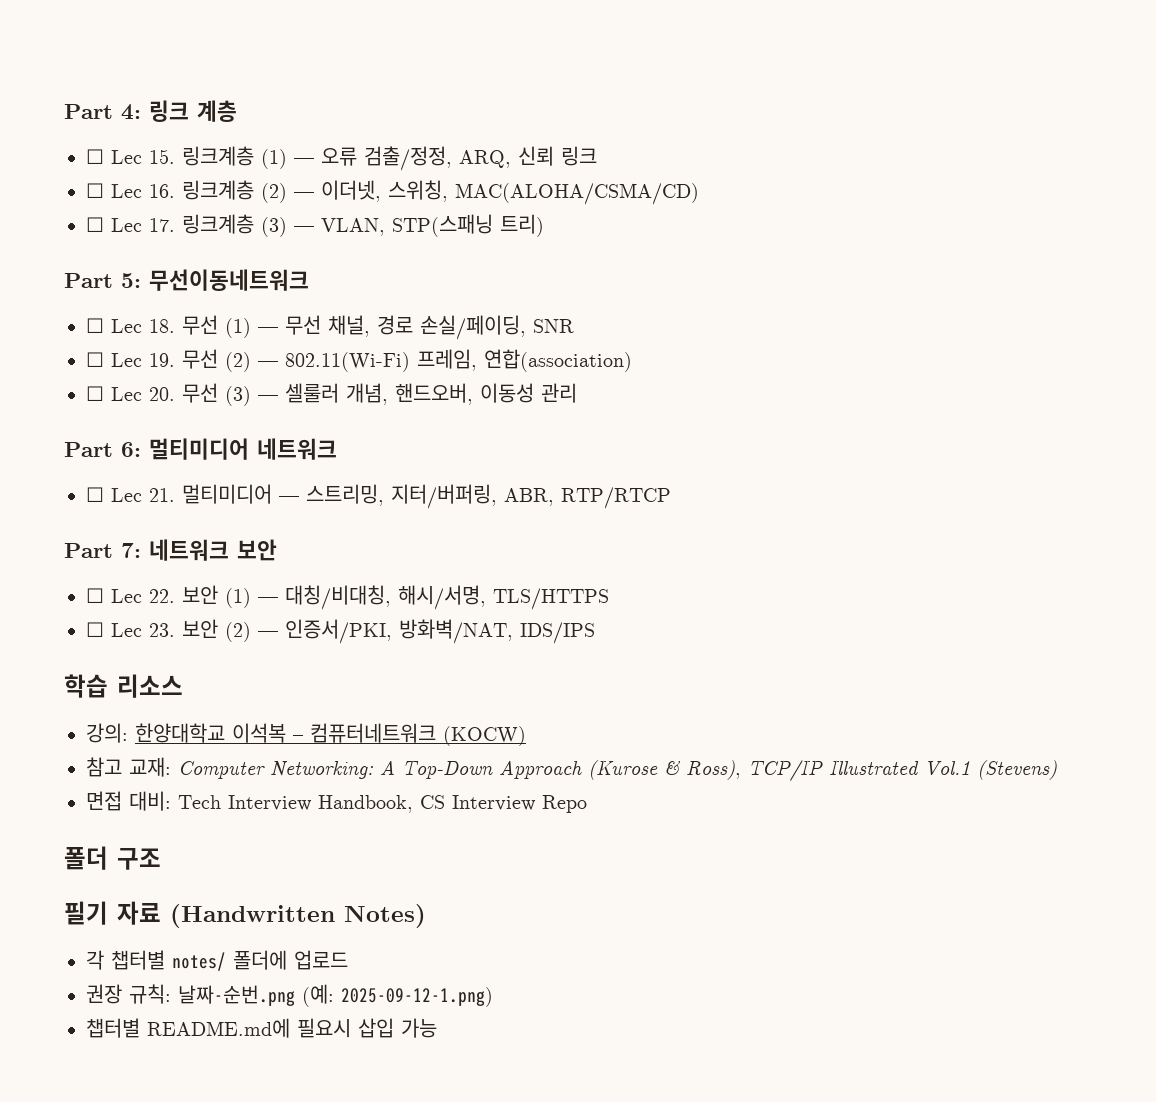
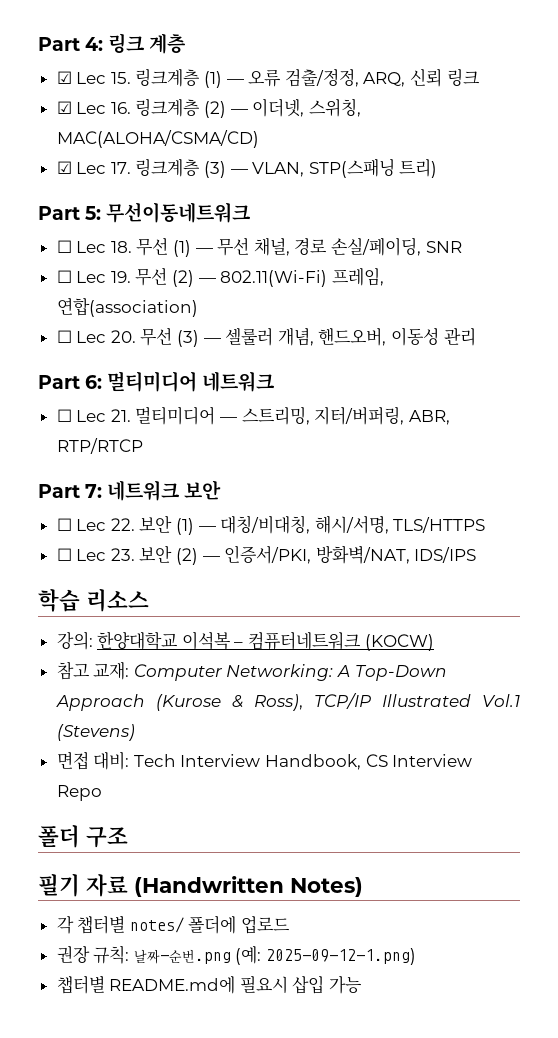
- ☐ Lec 15. 링크계층 (1) — 오류 검출/정정, ARQ, 신뢰 링크
+ ☑ Lec 15. 링크계층 (1) — 오류 검출/정정, ARQ, 신뢰 링크
- ☐ Lec 16. 링크계층 (2) — 이더넷, 스위칭, MAC(ALOHA/CSMA/CD)
+ ☑ Lec 16. 링크계층 (2) — 이더넷, 스위칭, MAC(ALOHA/CSMA/CD)
- ☐ Lec 17. 링크계층 (3) — VLAN, STP(스패닝 트리)
+ ☑ Lec 17. 링크계층 (3) — VLAN, STP(스패닝 트리)

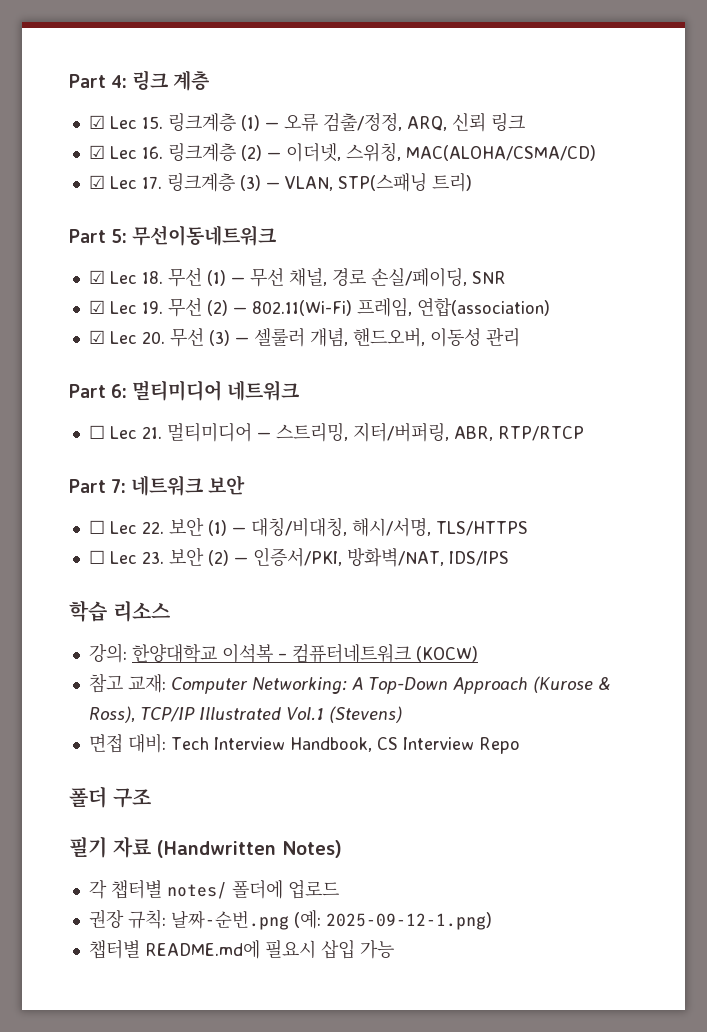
- ☐ Lec 18. 무선 (1) — 무선 채널, 경로 손실/페이딩, SNR
+ ☑ Lec 18. 무선 (1) — 무선 채널, 경로 손실/페이딩, SNR
- ☐ Lec 19. 무선 (2) — 802.11(Wi-Fi) 프레임, 연합(association)
+ ☑ Lec 19. 무선 (2) — 802.11(Wi-Fi) 프레임, 연합(association)
- ☐ Lec 20. 무선 (3) — 셀룰러 개념, 핸드오버, 이동성 관리
+ ☑ Lec 20. 무선 (3) — 셀룰러 개념, 핸드오버, 이동성 관리

